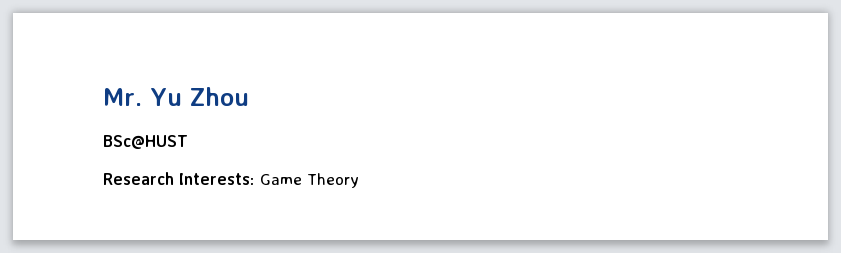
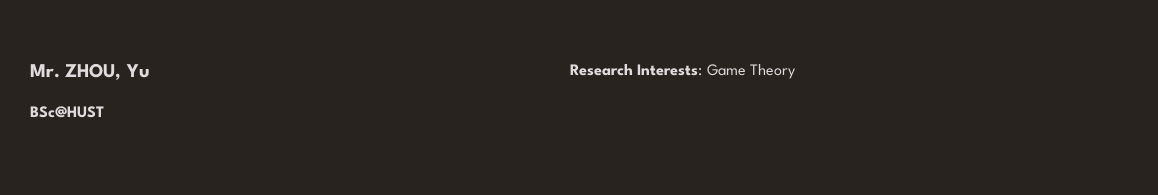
- Mr. Yu Zhou
+ Mr. ZHOU, Yu

